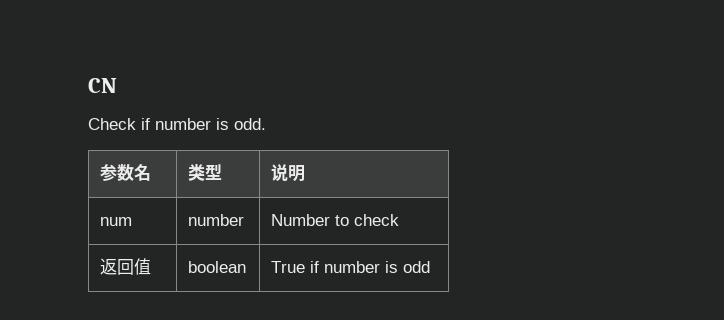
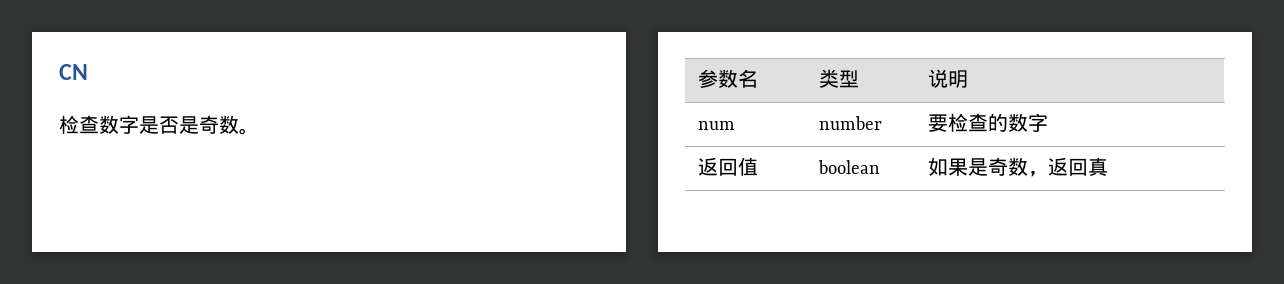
- Check if number is odd.
+ 检查数字是否是奇数。
- num | number | Number to check
+ num | number | 要检查的数字
- 返回值 | boolean | True if number is odd
+ 返回值 | boolean | 如果是奇数，返回真

